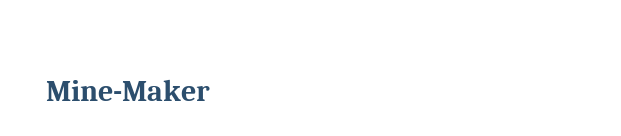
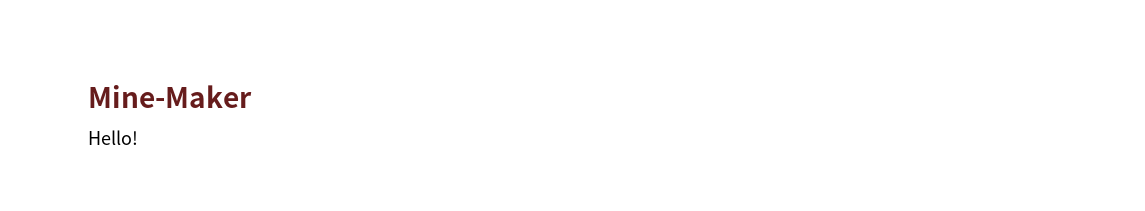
+ Hello!

